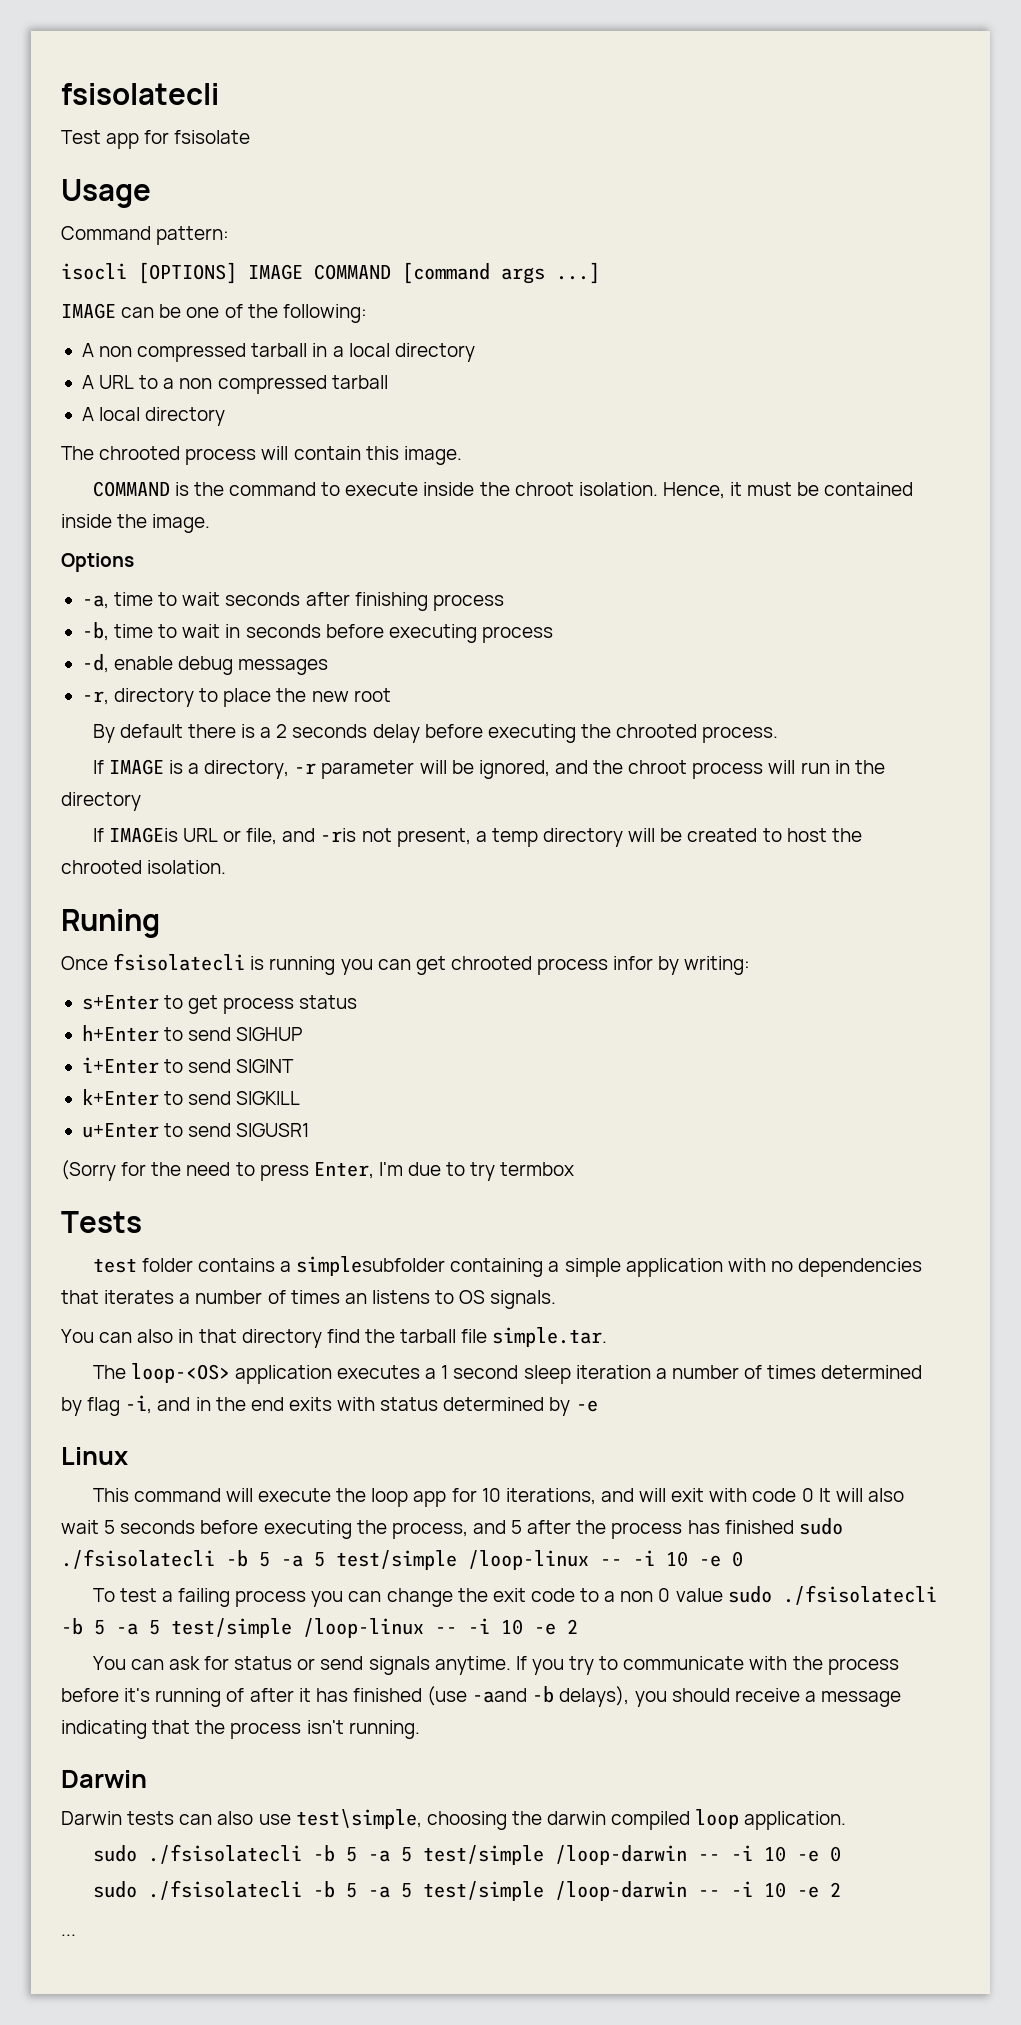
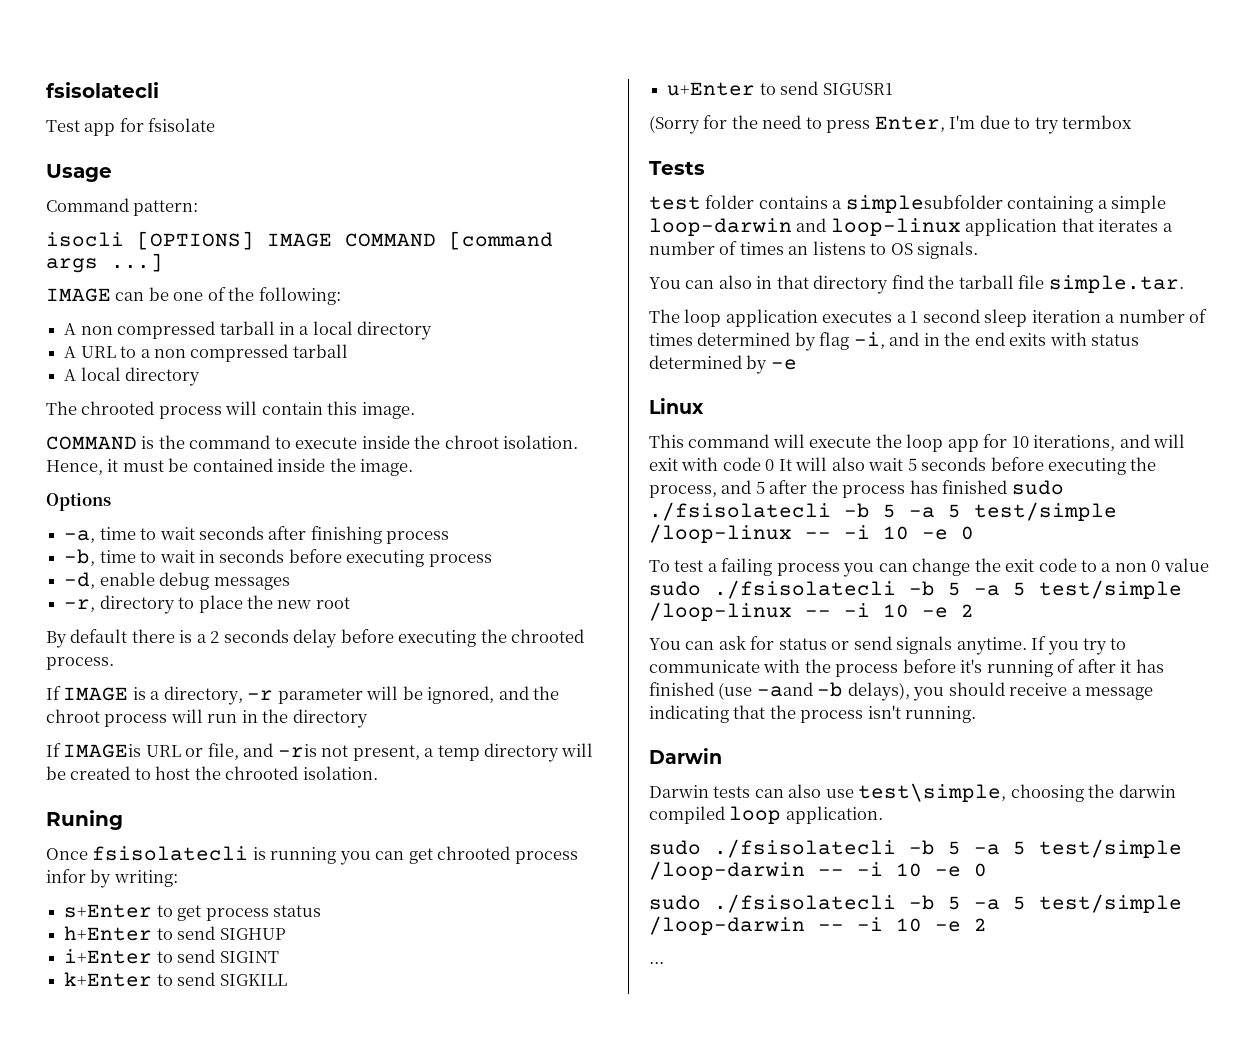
- test folder contains a simplesubfolder containing a simple application with no dependencies that iterates a number of times an listens to OS signals.
+ test folder contains a simplesubfolder containing a simple loop-darwin and loop-linux application that iterates a number of times an listens to OS signals.
- The loop-<OS> application executes a 1 second sleep iteration a number of times determined by flag -i, and in the end exits with status determined by -e
+ The loop application executes a 1 second sleep iteration a number of times determined by flag -i, and in the end exits with status determined by -e

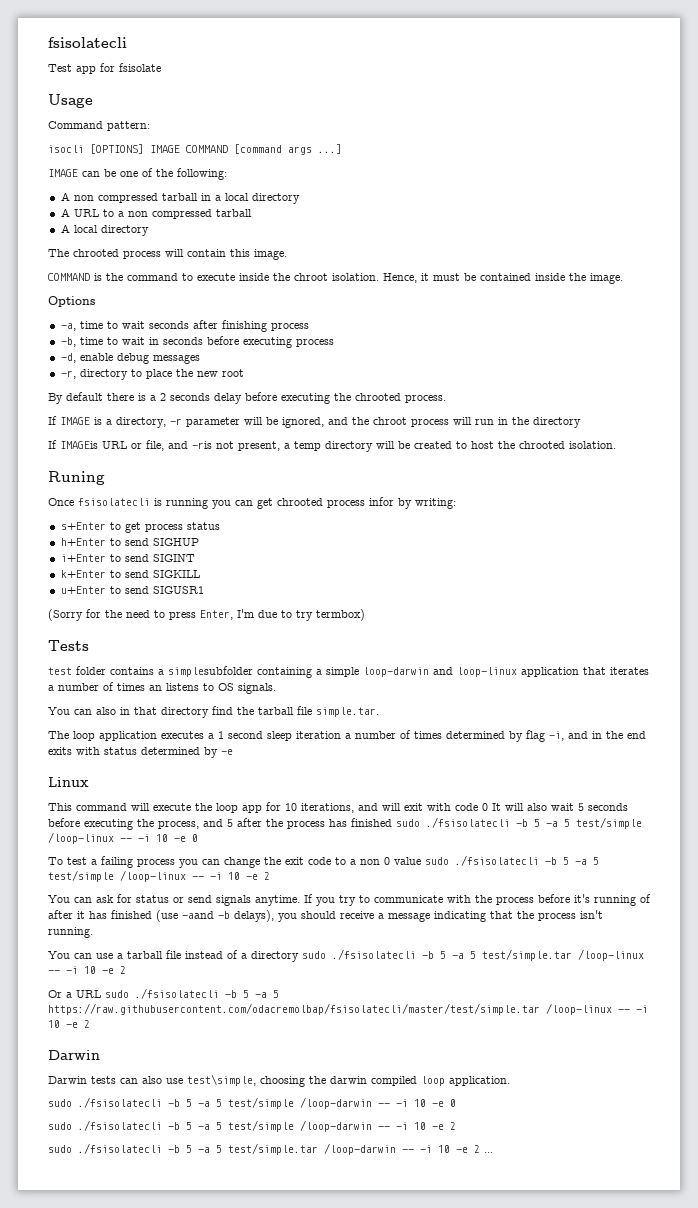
- (Sorry for the need to press Enter, I'm due to try termbox
+ (Sorry for the need to press Enter, I'm due to try termbox)
+ You can use a tarball file instead of a directory sudo ./fsisolatecli -b 5 -a 5 test/simple.tar /loop-linux -- -i 10 -e 2
+ Or a URL sudo ./fsisolatecli -b 5 -a 5 https://raw.githubusercontent.com/odacremolbap/fsisolatecli/master/test/simple.tar /loop-linux -- -i 10 -e 2
- ...
+ sudo ./fsisolatecli -b 5 -a 5 test/simple.tar /loop-darwin -- -i 10 -e 2 ...

